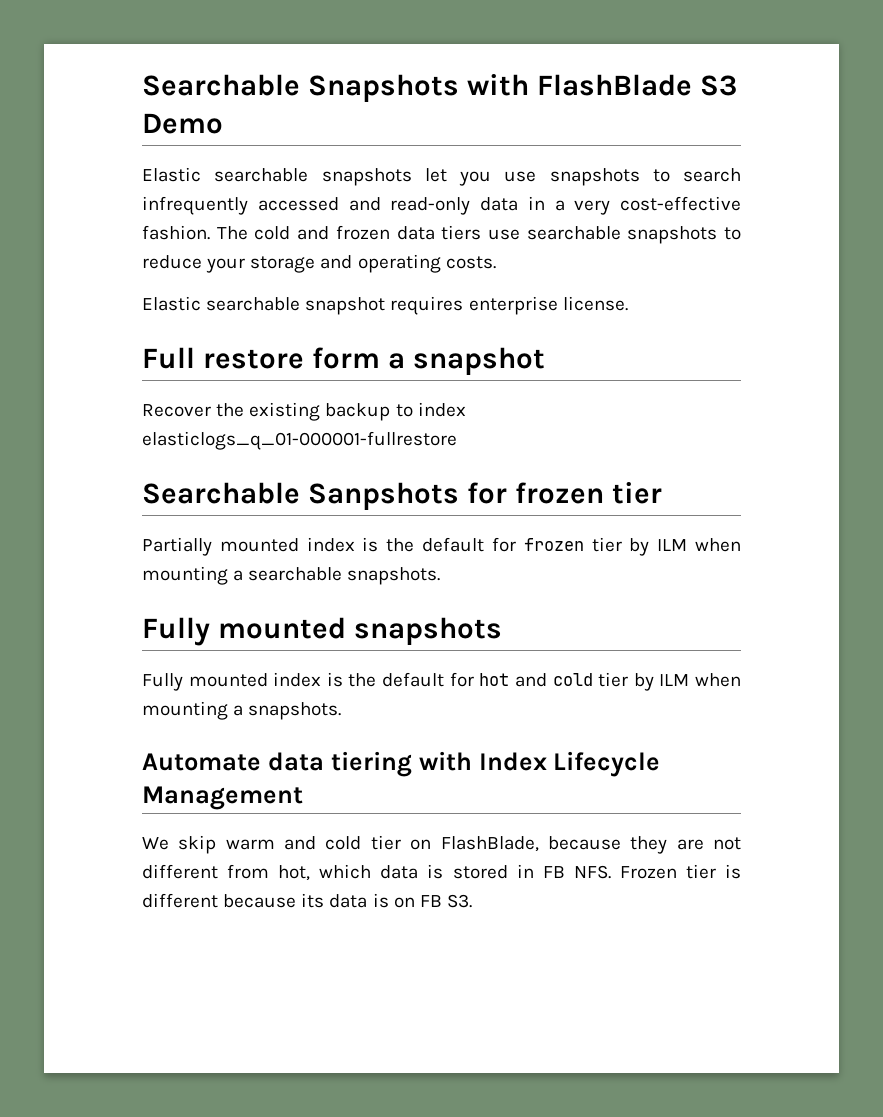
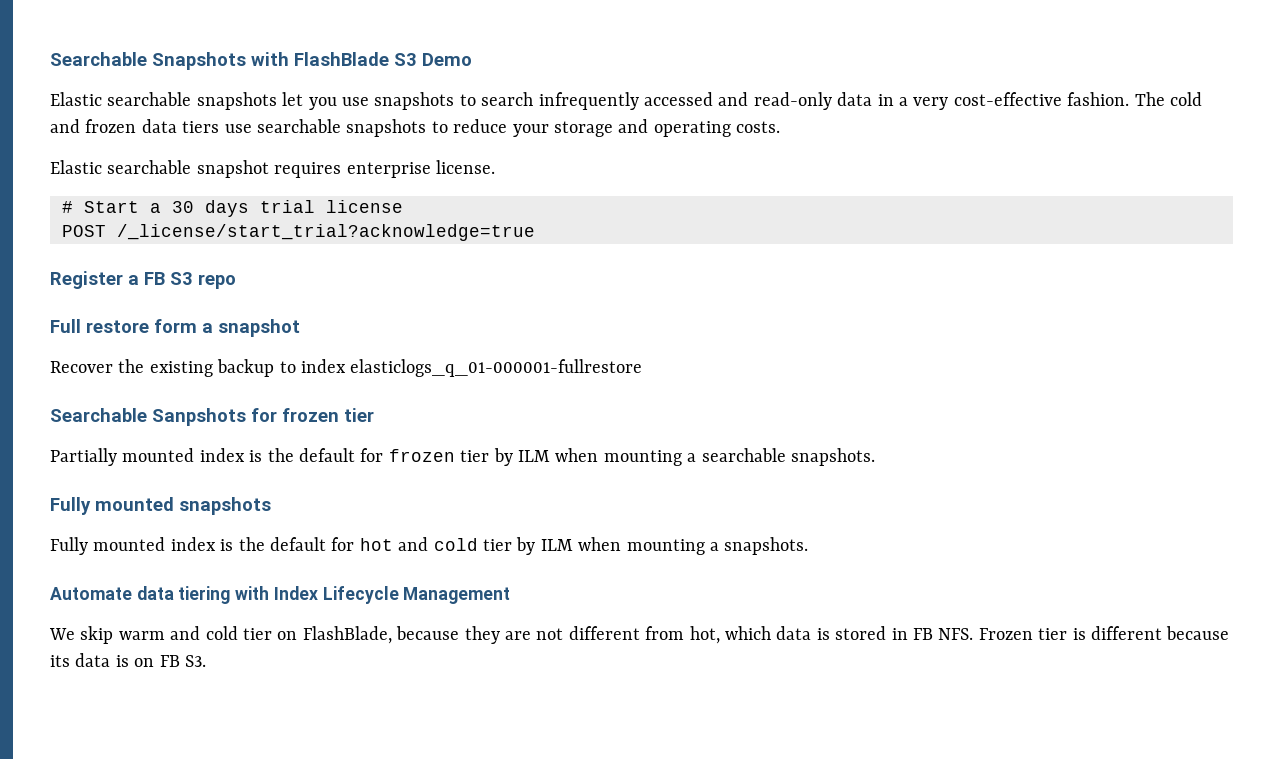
+ # Start a 30 days trial license
+ POST /_license/start_trial?acknowledge=true
+ Register a FB S3 repo

